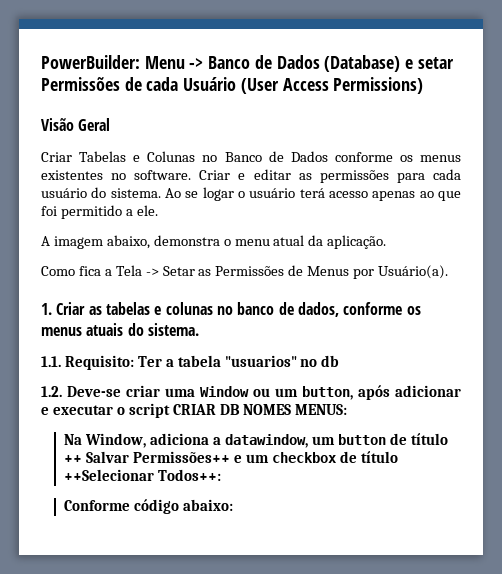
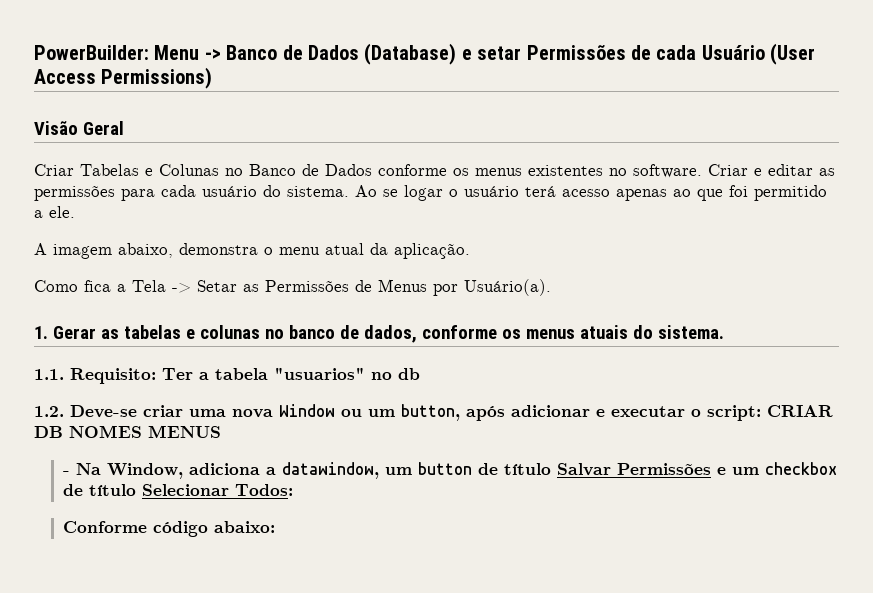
- 1. Criar as tabelas e colunas no banco de dados, conforme os menus atuais do sistema.
+ 1. Gerar as tabelas e colunas no banco de dados, conforme os menus atuais do sistema.
- 1.2. Deve-se criar uma Window ou um button, após adicionar e executar o script CRIAR DB NOMES MENUS:
- Na Window, adiciona a datawindow, um button de título ++ Salvar Permissões++ e um checkbox de título ++Selecionar Todos++:
+ 1.2. Deve-se criar uma nova Window ou um button, após adicionar e executar o script: CRIAR DB NOMES MENUS
+ - Na Window, adiciona a datawindow, um button de título Salvar Permissões e um checkbox de título Selecionar Todos:

